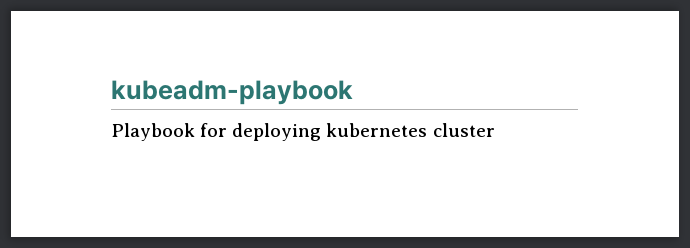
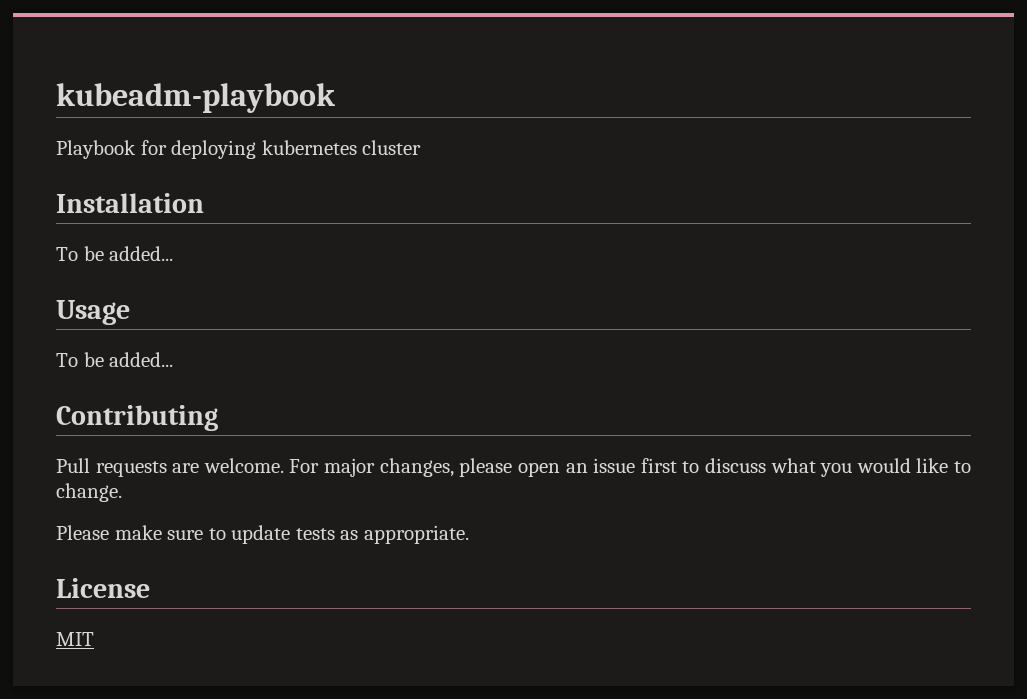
+ Installation
+ To be added...
+ Usage
+ To be added...
+ Contributing
+ Pull requests are welcome. For major changes, please open an issue first to discuss what you would like to change.
+ Please make sure to update tests as appropriate.
+ License
+ MIT

